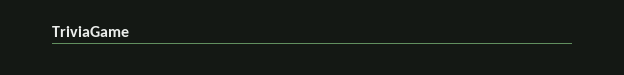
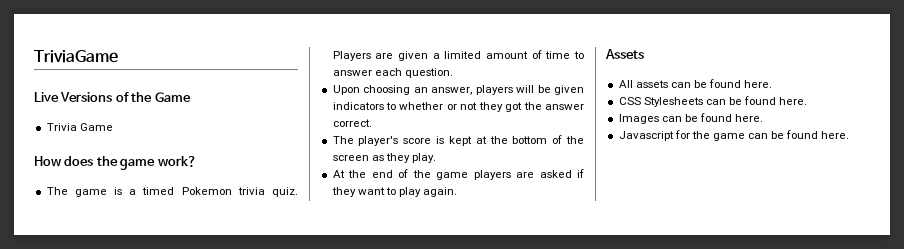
+ Live Versions of the Game
+ Trivia Game
+ How does the game work?
+ The game is a timed Pokemon trivia quiz. Players are given a limited amount of time to answer each question.
+ Upon choosing an answer, players will be given indicators to whether or not they got the answer correct.
+ The player's score is kept at the bottom of the screen as they play.
+ At the end of the game players are asked if they want to play again.
+ Assets
+ All assets can be found here.
+ CSS Stylesheets can be found here.
+ Images can be found here.
+ Javascript for the game can be found here.

